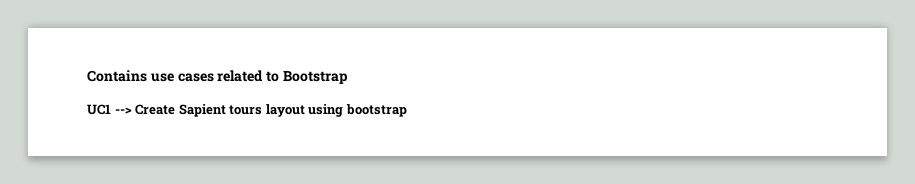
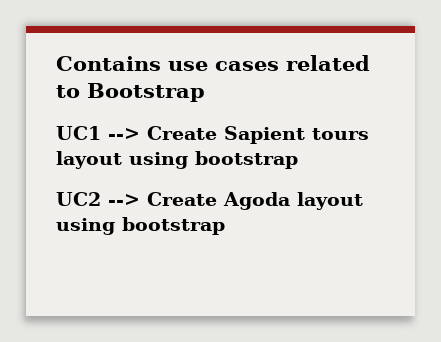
+ UC2 --> Create Agoda layout using bootstrap

